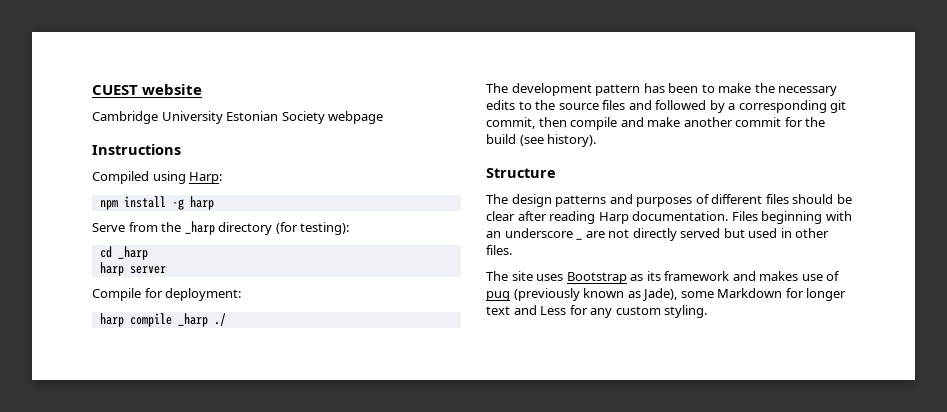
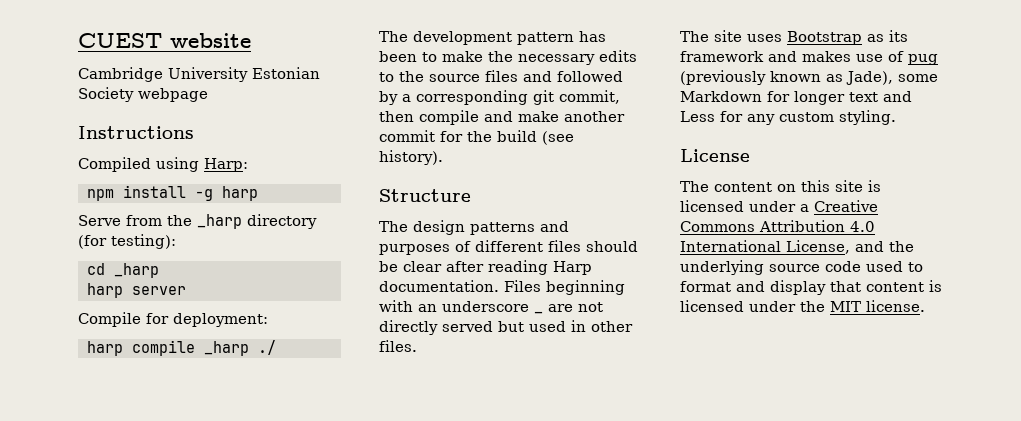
+ License
+ The content on this site is licensed under a Creative Commons Attribution 4.0 International License, and the underlying source code used to format and display that content is licensed under the MIT license.

